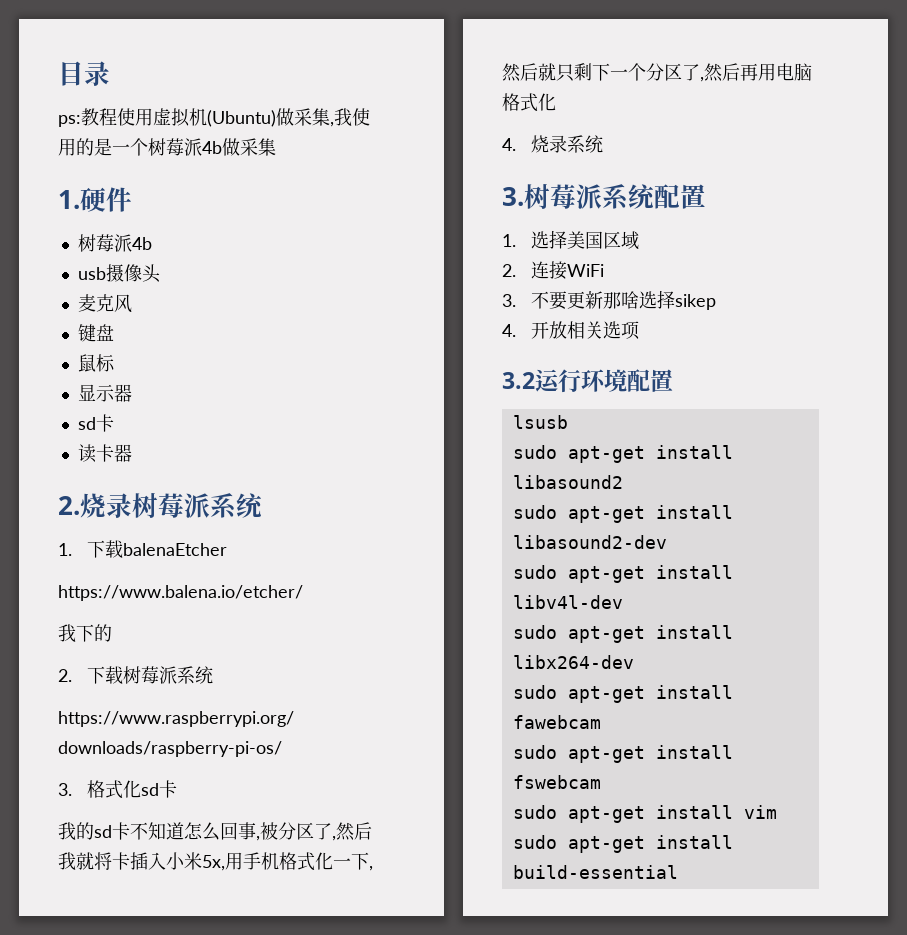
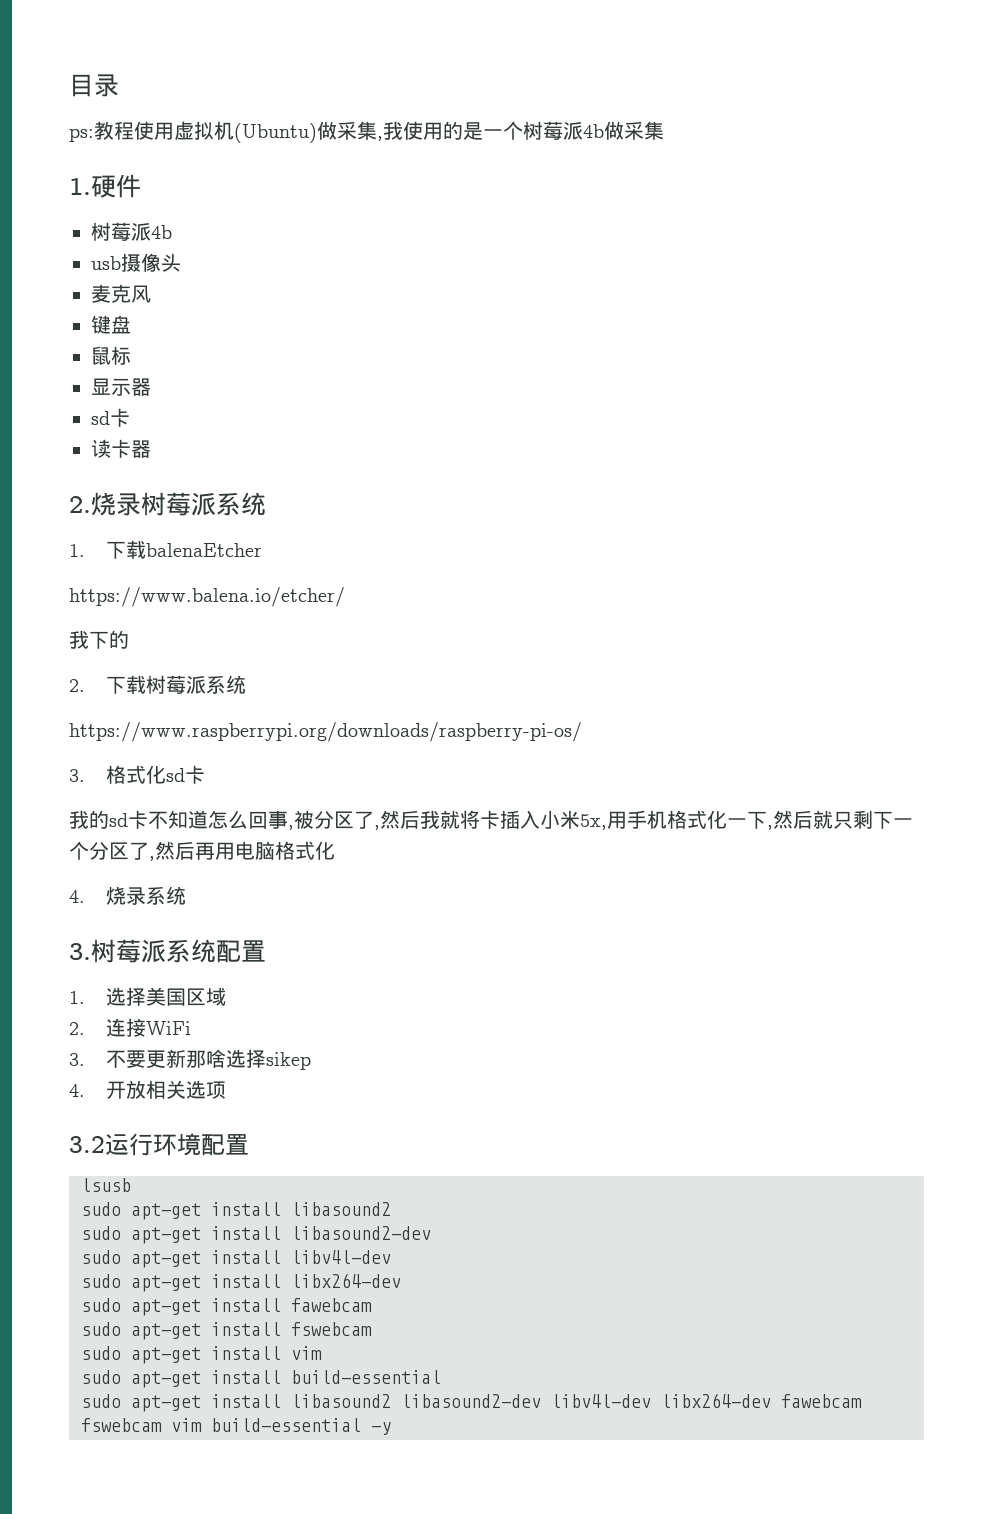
+ sudo apt-get install libasound2 libasound2-dev libv4l-dev libx264-dev fawebcam fswebcam vim build-essential -y

